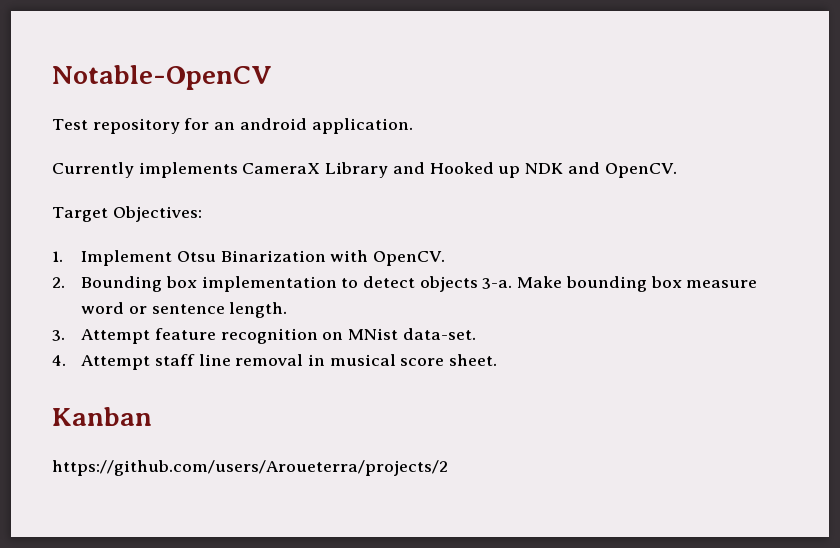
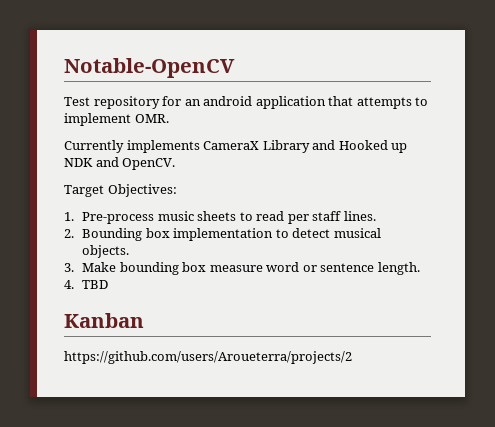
- Test repository for an android application.
+ Test repository for an android application that attempts to implement OMR.
- 1. Implement Otsu Binarization with OpenCV.
+ 1. Pre-process music sheets to read per staff lines.
- 2. Bounding box implementation to detect objects 3-a. Make bounding box measure word or sentence length.
+ 2. Bounding box implementation to detect musical objects.
+ 3. Make bounding box measure word or sentence length.
- 3. Attempt feature recognition on MNist data-set.
- 4. Attempt staff line removal in musical score sheet.
+ 4. TBD

